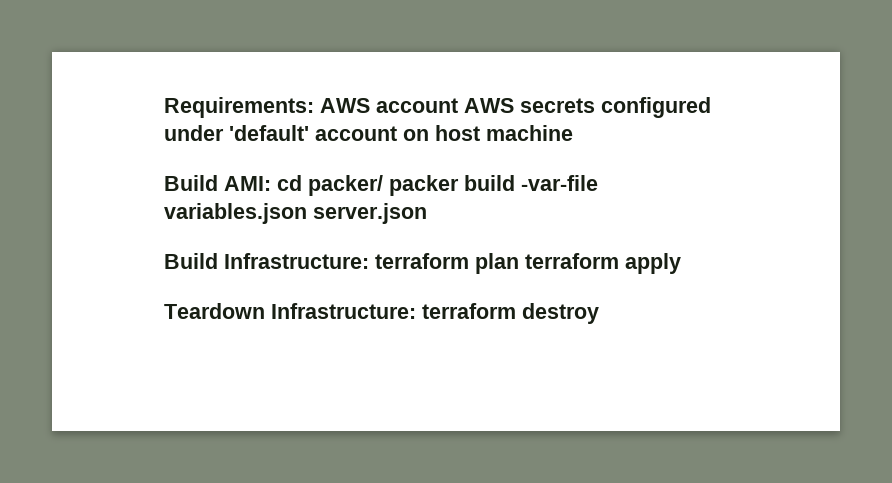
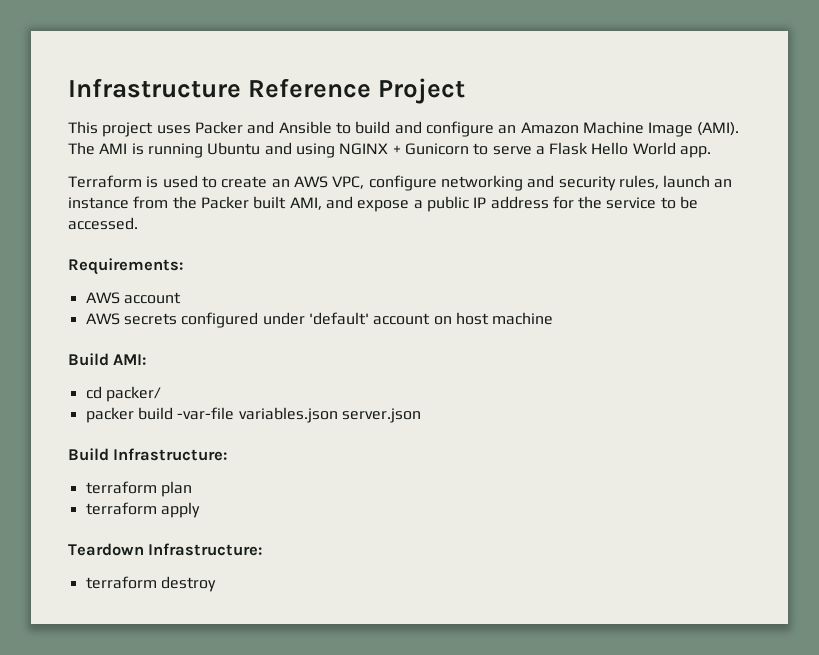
+ Infrastructure Reference Project
+ This project uses Packer and Ansible to build and configure an Amazon Machine Image (AMI). The AMI is running Ubuntu and using NGINX + Gunicorn to serve a Flask Hello World app.
+ Terraform is used to create an AWS VPC, configure networking and security rules, launch an instance from the Packer built AMI, and expose a public IP address for the service to be accessed.
- Requirements: AWS account AWS secrets configured under 'default' account on host machine
+ Requirements:
+ AWS account
+ AWS secrets configured under 'default' account on host machine
- Build AMI: cd packer/ packer build -var-file variables.json server.json
+ Build AMI:
+ cd packer/
+ packer build -var-file variables.json server.json
- Build Infrastructure: terraform plan terraform apply
+ Build Infrastructure:
+ terraform plan
+ terraform apply
- Teardown Infrastructure: terraform destroy
+ Teardown Infrastructure:
+ terraform destroy

